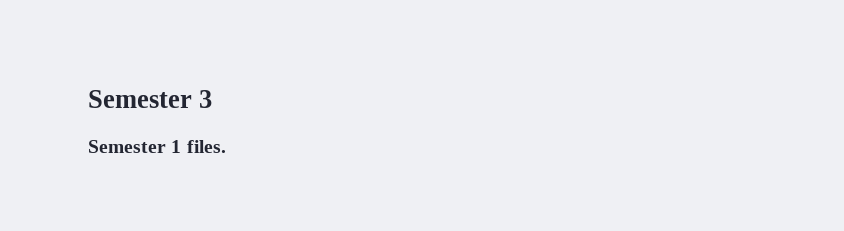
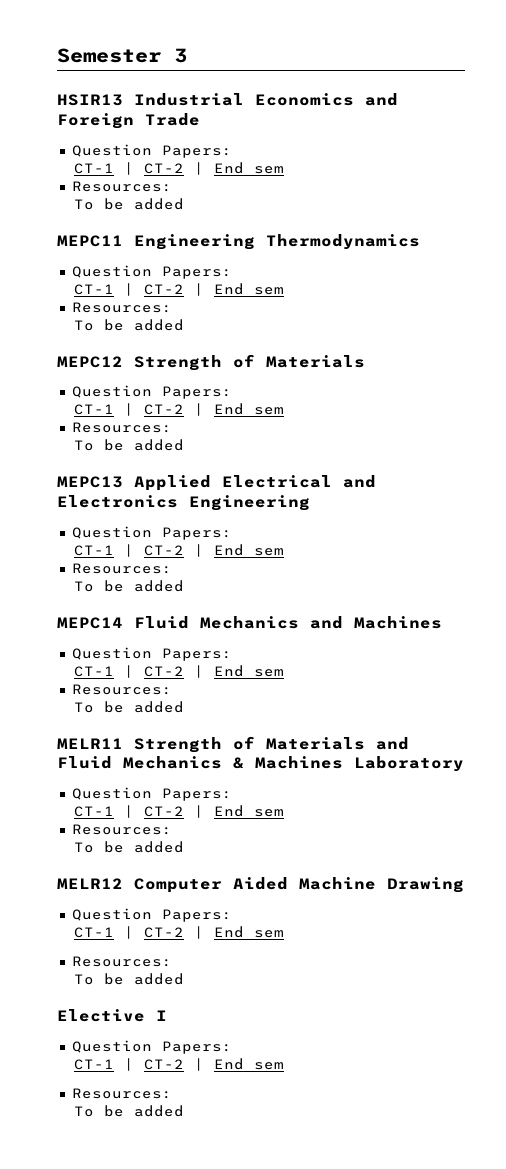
- Semester 1 files.
+ HSIR13 Industrial Economics and Foreign Trade
+ Question Papers:
+ CT-1 | CT-2 | End sem
+ Resources:
+ To be added
+ MEPC11 Engineering Thermodynamics
+ Question Papers:
+ CT-1 | CT-2 | End sem
+ Resources:
+ To be added
+ MEPC12 Strength of Materials
+ Question Papers:
+ CT-1 | CT-2 | End sem
+ Resources:
+ To be added
+ MEPC13 Applied Electrical and Electronics Engineering
+ Question Papers:
+ CT-1 | CT-2 | End sem
+ Resources:
+ To be added
+ MEPC14 Fluid Mechanics and Machines
+ Question Papers:
+ CT-1 | CT-2 | End sem
+ Resources:
+ To be added
+ MELR11 Strength of Materials and Fluid Mechanics & Machines Laboratory
+ Question Papers:
+ CT-1 | CT-2 | End sem
+ Resources:
+ To be added
+ MELR12 Computer Aided Machine Drawing
+ Question Papers:
+ CT-1 | CT-2 | End sem
+ Resources:
+ To be added
+ Elective I
+ Question Papers:
+ CT-1 | CT-2 | End sem
+ Resources:
+ To be added

